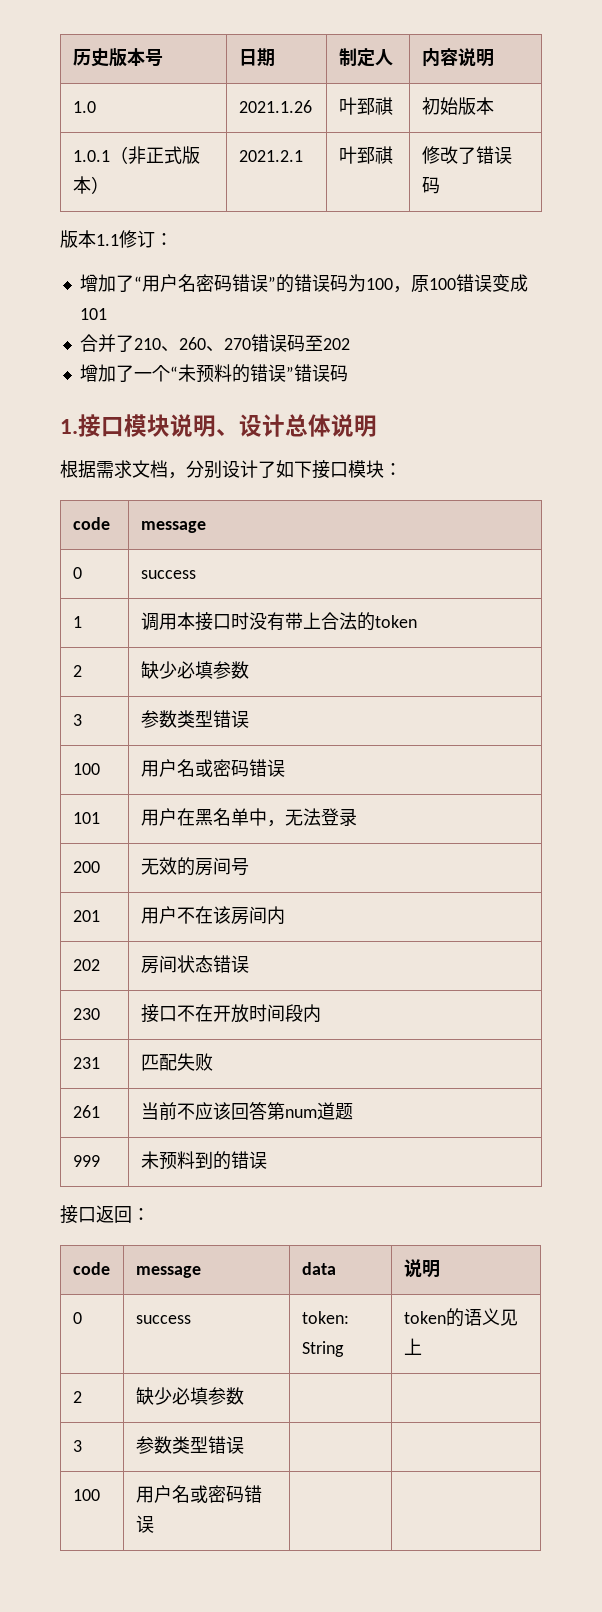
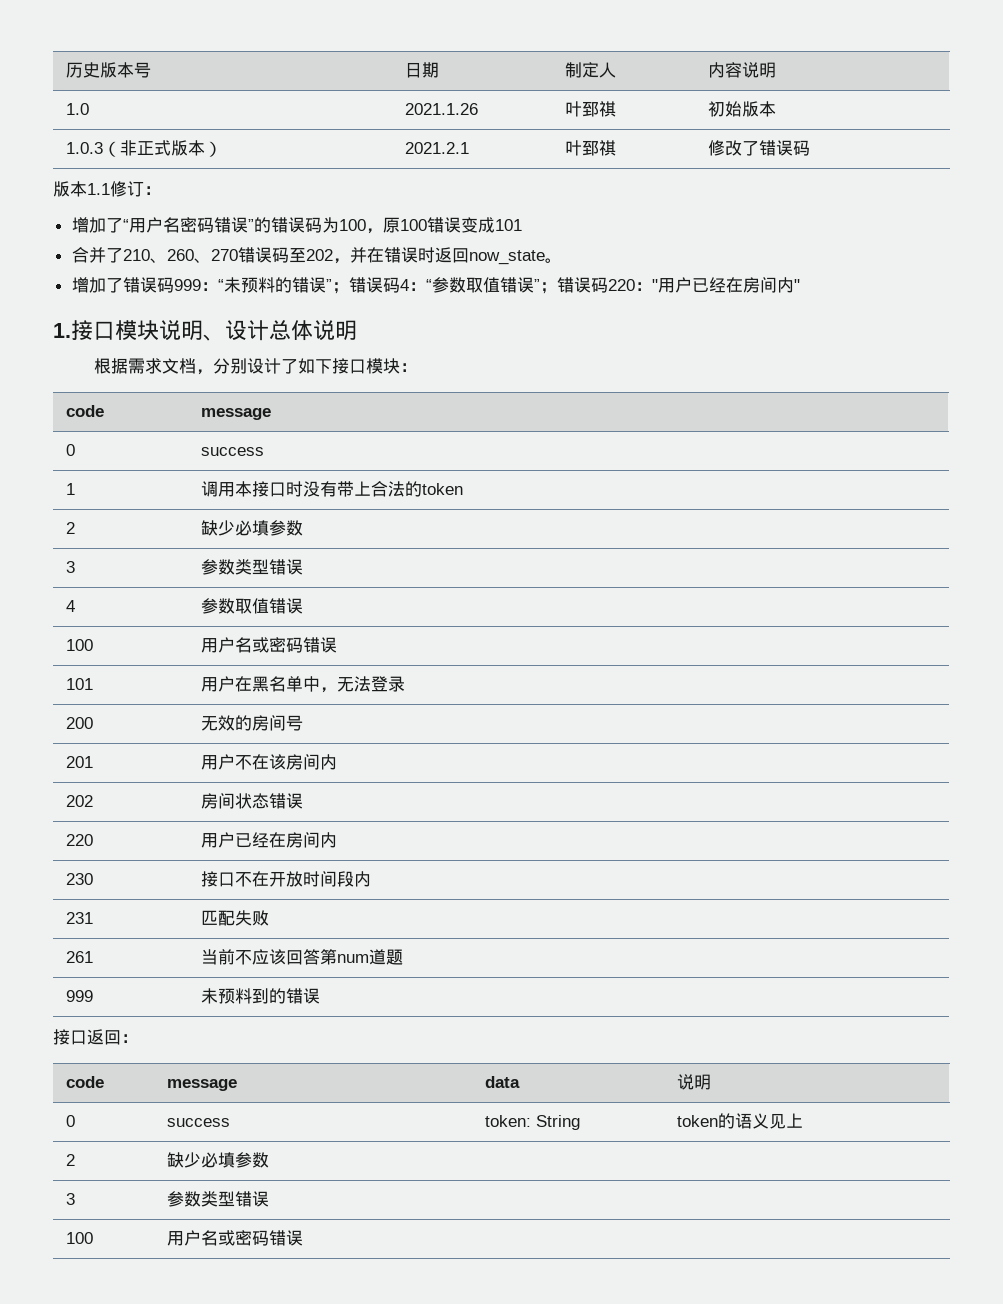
- 1.0.1（非正式版本） | 2021.2.1 | 叶郅祺 | 修改了错误码
+ 1.0.3（非正式版本） | 2021.2.1 | 叶郅祺 | 修改了错误码
- 合并了210、260、270错误码至202
- 增加了一个“未预料的错误”错误码
+ 合并了210、260、270错误码至202，并在错误时返回now_state。
+ 增加了错误码999：“未预料的错误”；错误码4：“参数取值错误”；错误码220："用户已经在房间内"
+ 4 | 参数取值错误
+ 220 | 用户已经在房间内

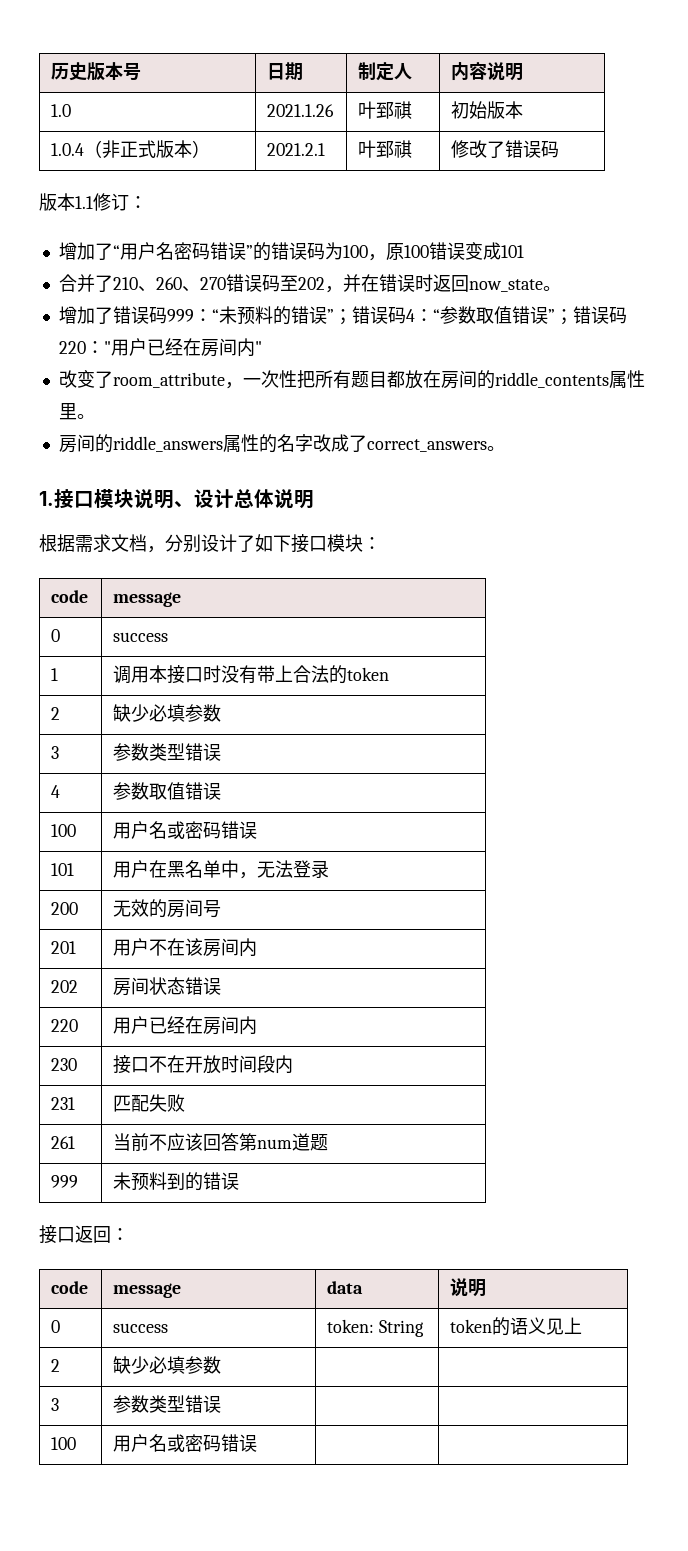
- 1.0.3（非正式版本） | 2021.2.1 | 叶郅祺 | 修改了错误码
+ 1.0.4（非正式版本） | 2021.2.1 | 叶郅祺 | 修改了错误码
+ 改变了room_attribute，一次性把所有题目都放在房间的riddle_contents属性里。
+ 房间的riddle_answers属性的名字改成了correct_answers。

